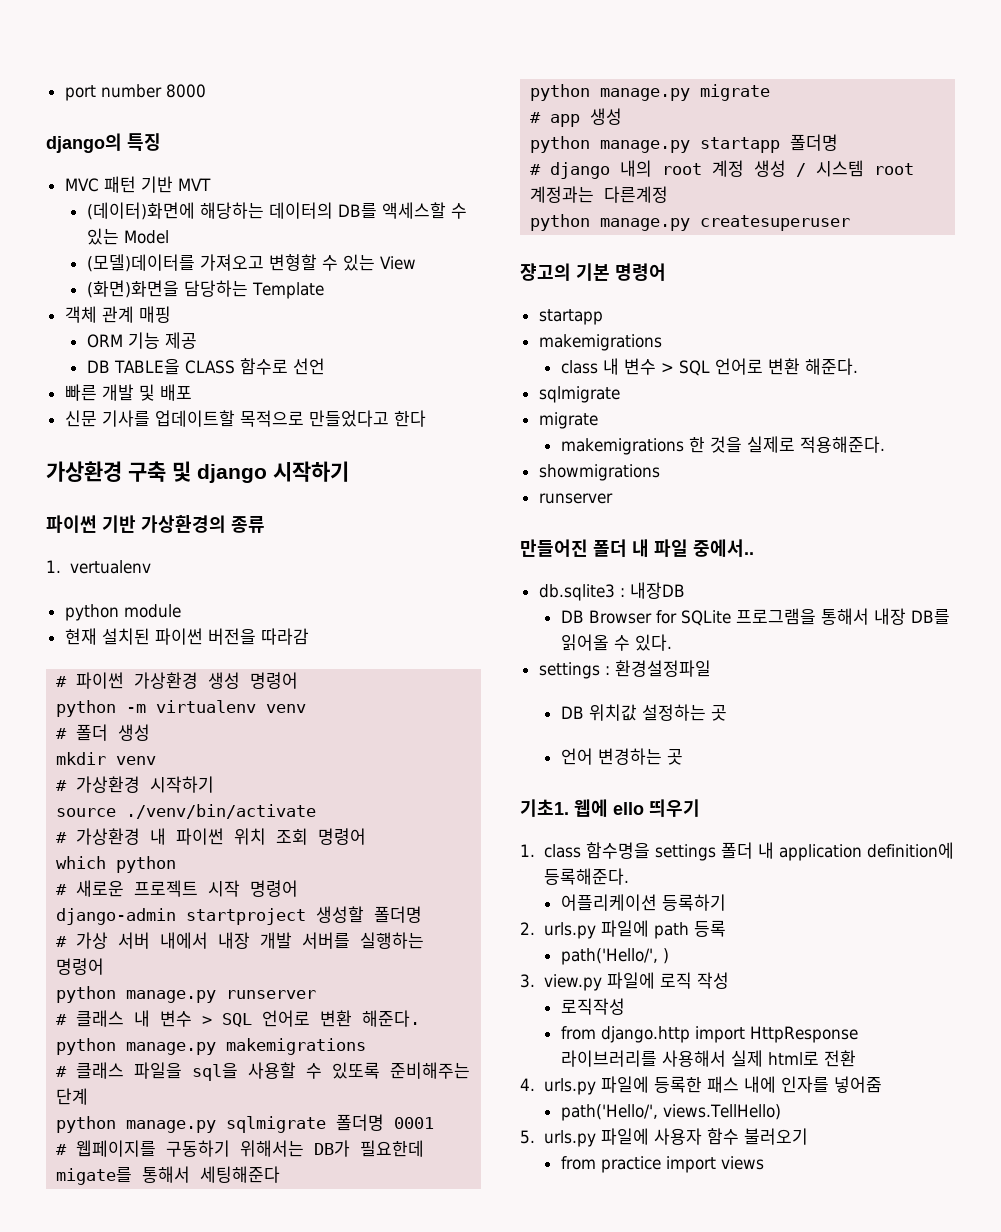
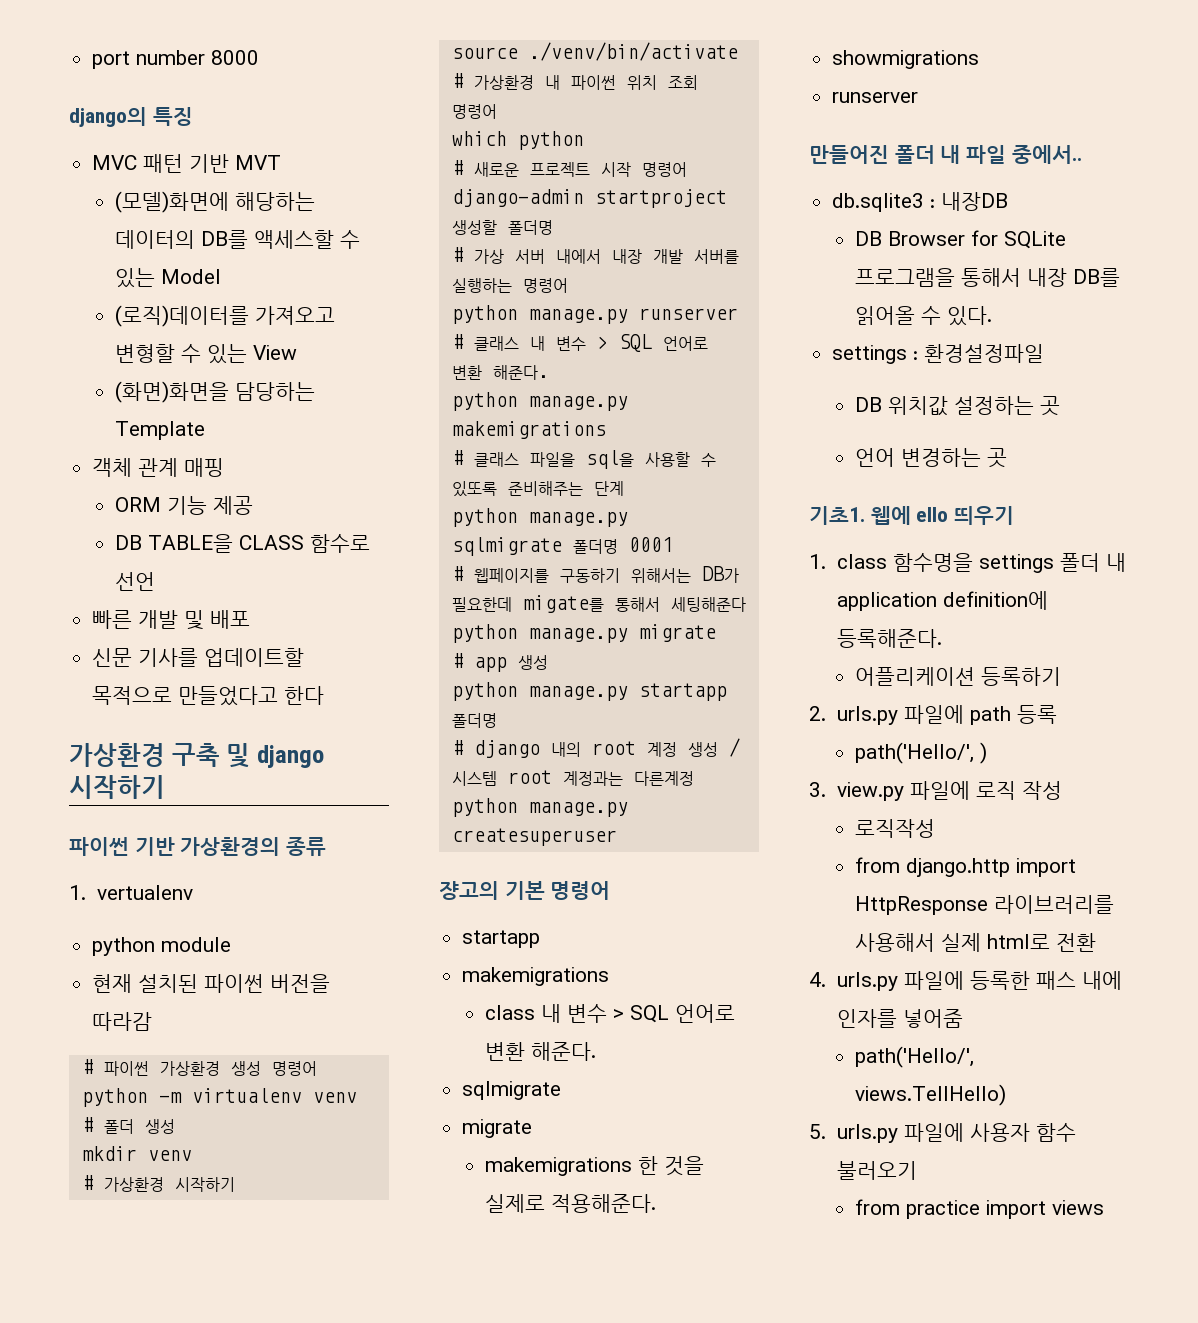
- (데이터)화면에 해당하는 데이터의 DB를 액세스할 수 있는 Model
+ (모델)화면에 해당하는 데이터의 DB를 액세스할 수 있는 Model
- (모델)데이터를 가져오고 변형할 수 있는 View
+ (로직)데이터를 가져오고 변형할 수 있는 View

